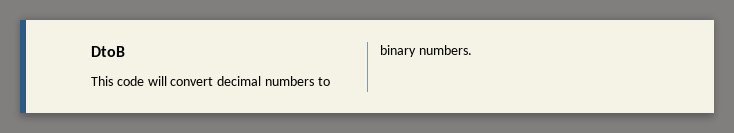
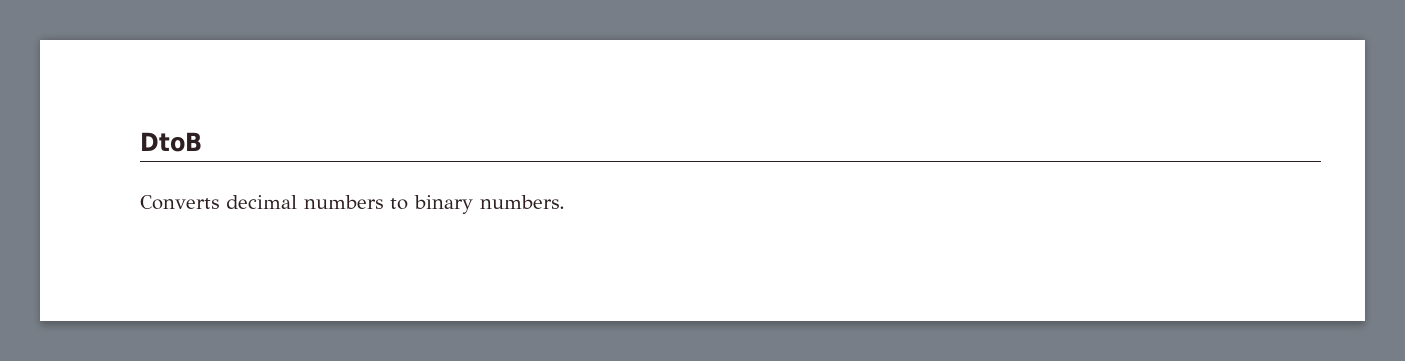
- This code will convert decimal numbers to binary numbers.
+ Converts decimal numbers to binary numbers.

